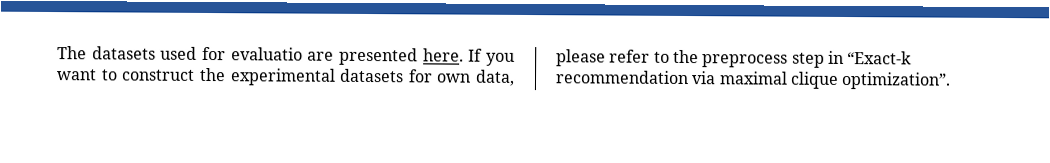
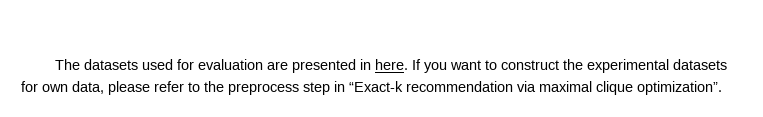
- The datasets used for evaluatio are presented here.
+ The datasets used for evaluation are presented in here.

